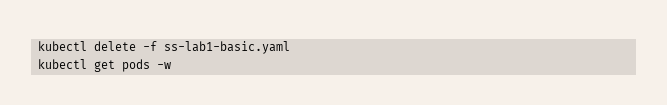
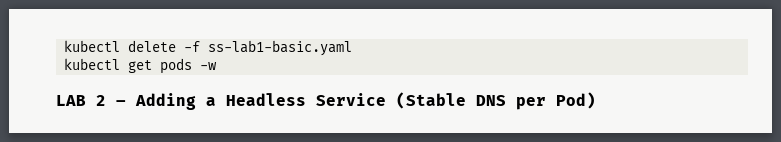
+ LAB 2 – Adding a Headless Service (Stable DNS per Pod)

